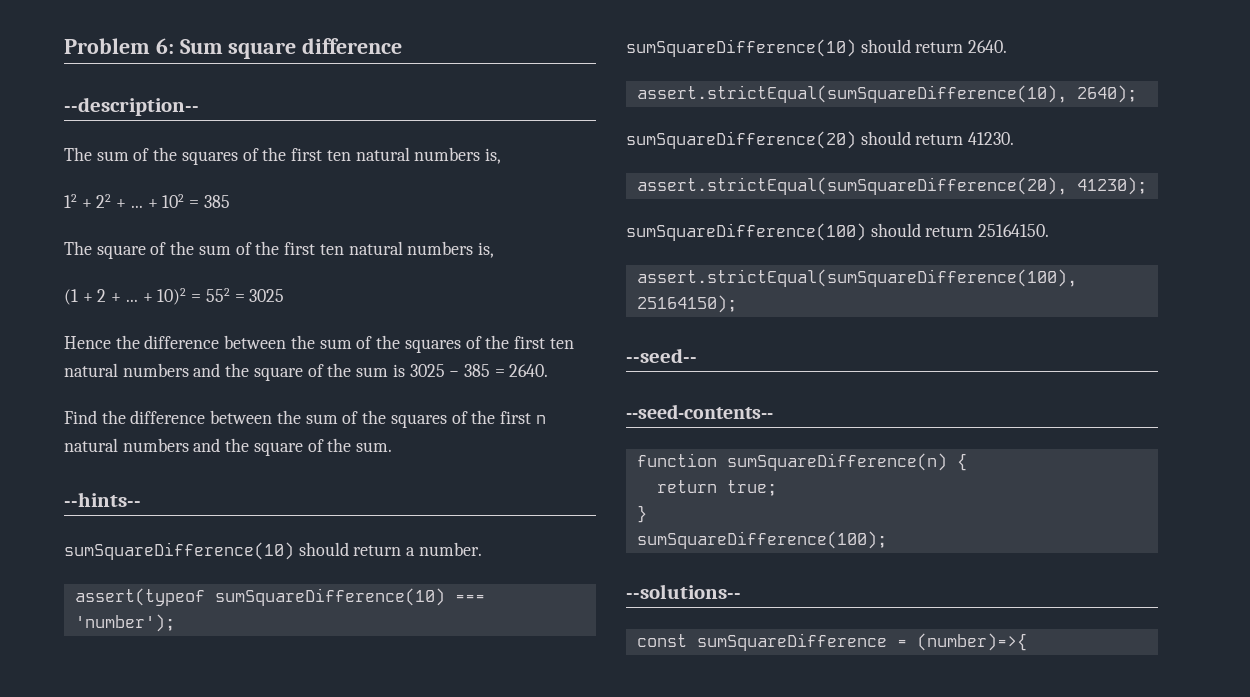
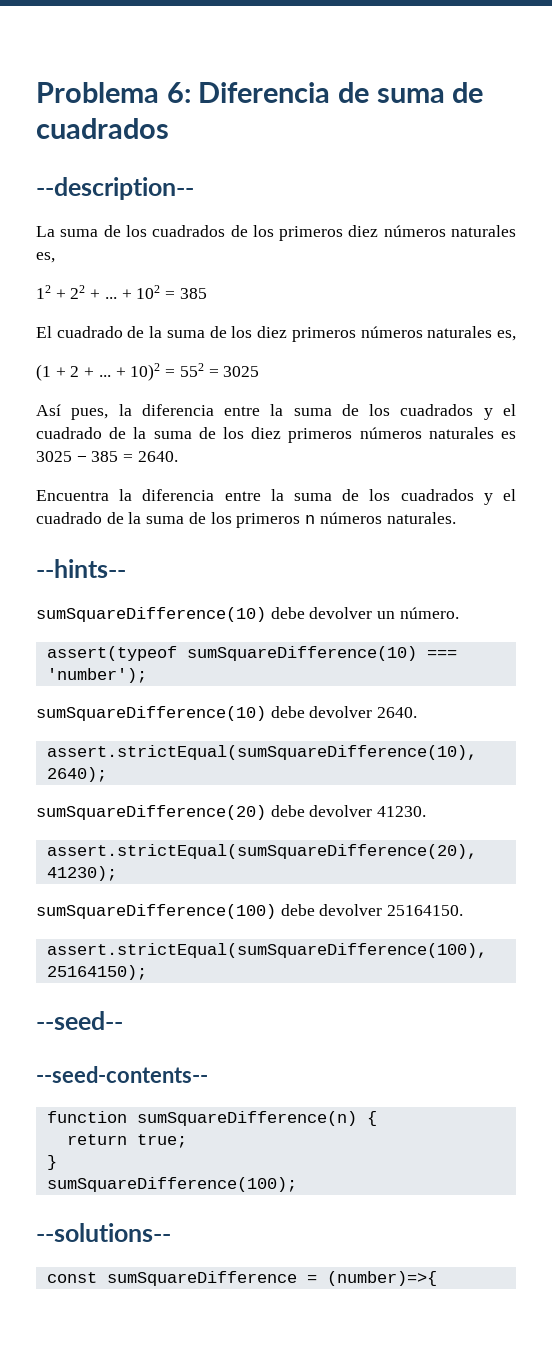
- Problem 6: Sum square difference
+ Problema 6: Diferencia de suma de cuadrados
  --description--
- The sum of the squares of the first ten natural numbers is,
+ La suma de los cuadrados de los primeros diez números naturales es,
- The square of the sum of the first ten natural numbers is,
+ El cuadrado de la suma de los diez primeros números naturales es,
- Hence the difference between the sum of the squares of the first ten natural numbers and the square of the sum is 3025 − 385 = 2640.
+ Así pues, la diferencia entre la suma de los cuadrados y el cuadrado de la suma de los diez primeros números naturales es 3025 − 385 = 2640.
- Find the difference between the sum of the squares of the first n natural numbers and the square of the sum.
+ Encuentra la diferencia entre la suma de los cuadrados y el cuadrado de la suma de los primeros n números naturales.
  --hints--
- sumSquareDifference(10) should return a number.
+ sumSquareDifference(10) debe devolver un número.
- sumSquareDifference(10) should return 2640.
+ sumSquareDifference(10) debe devolver 2640.
- sumSquareDifference(20) should return 41230.
+ sumSquareDifference(20) debe devolver 41230.
- sumSquareDifference(100) should return 25164150.
+ sumSquareDifference(100) debe devolver 25164150.

